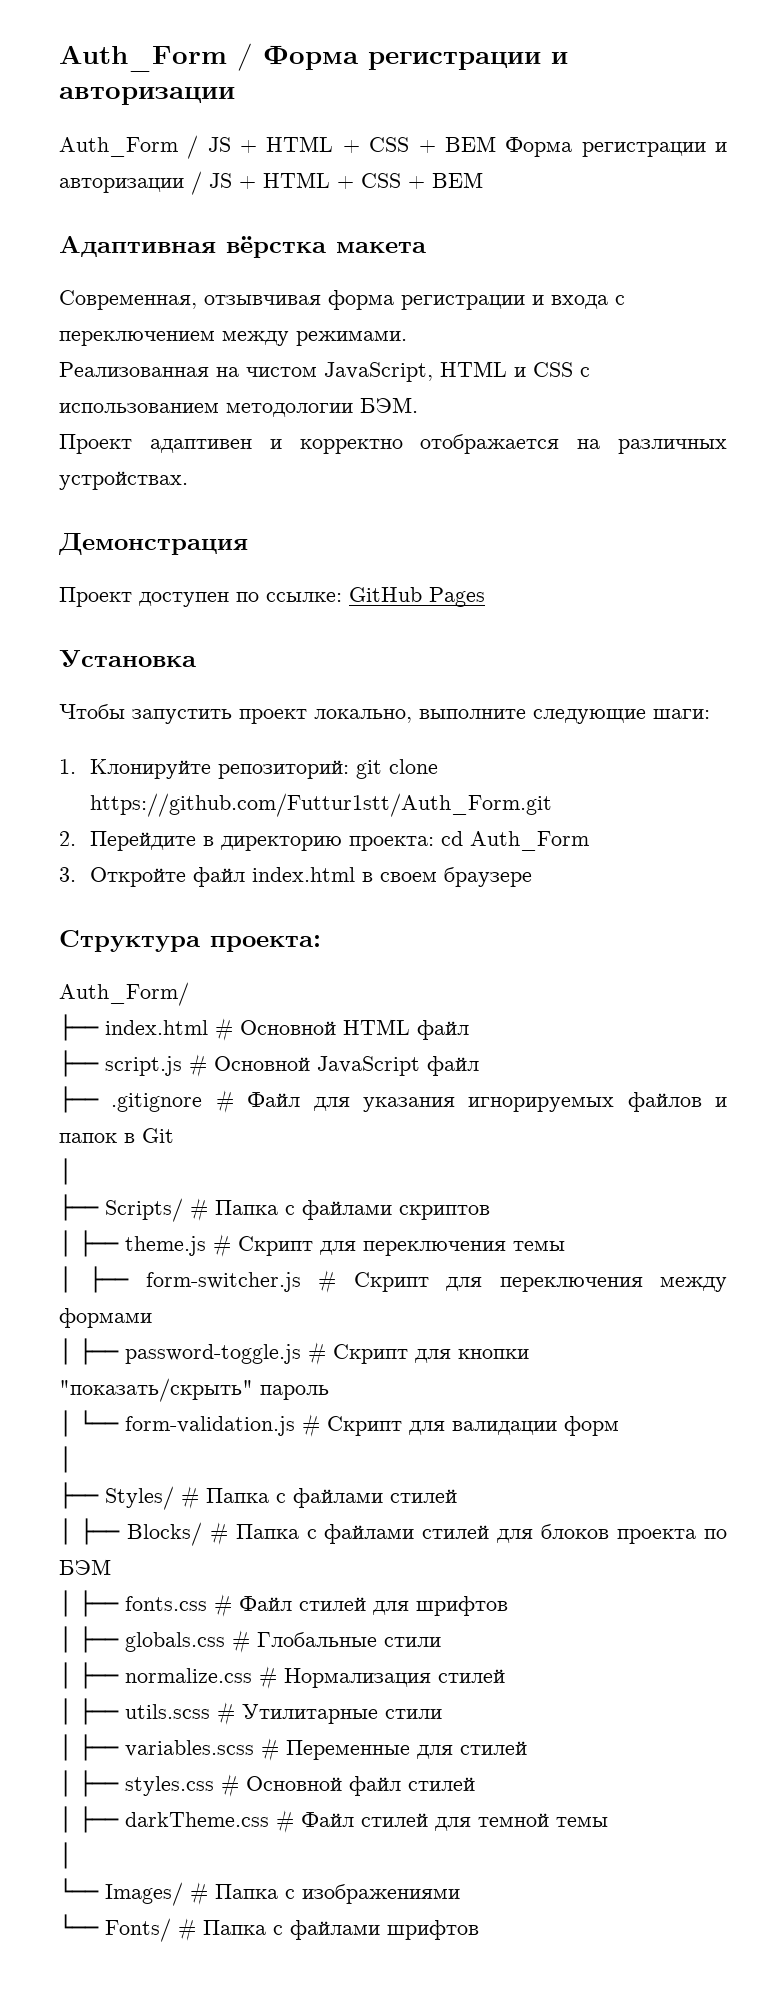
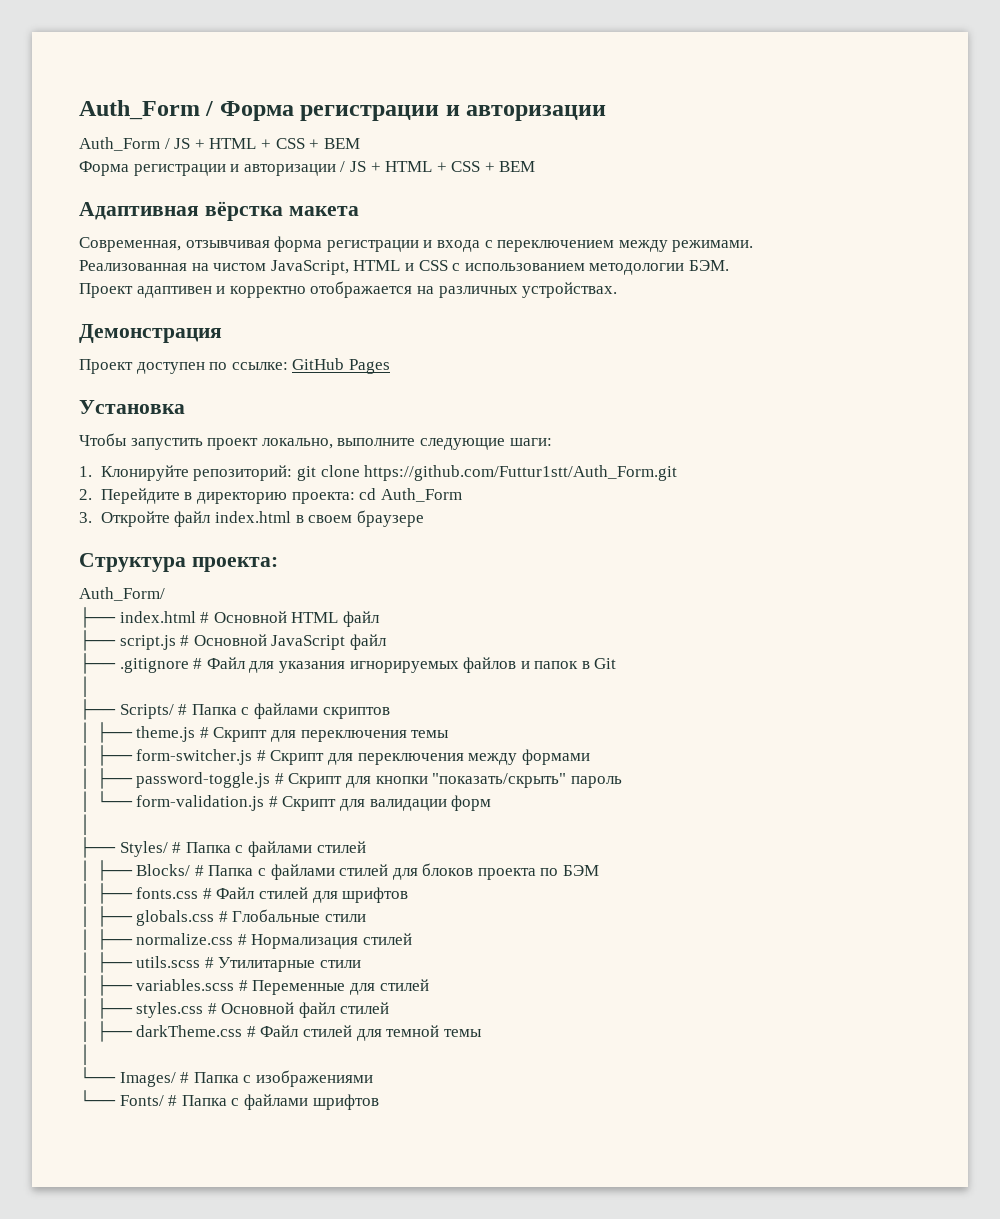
- Auth_Form / JS + HTML + CSS + BEM Форма регистрации и авторизации / JS + HTML + CSS + BEM
+ Auth_Form / JS + HTML + CSS + BEM
+ Форма регистрации и авторизации / JS + HTML + CSS + BEM

